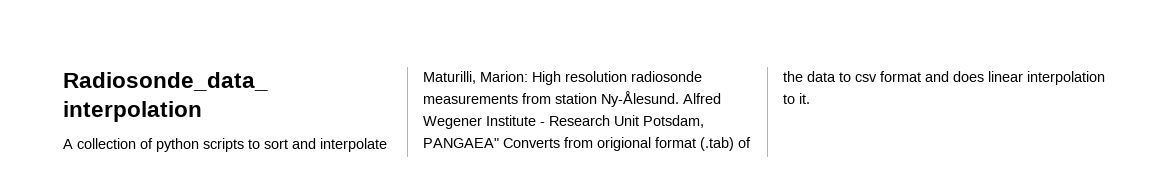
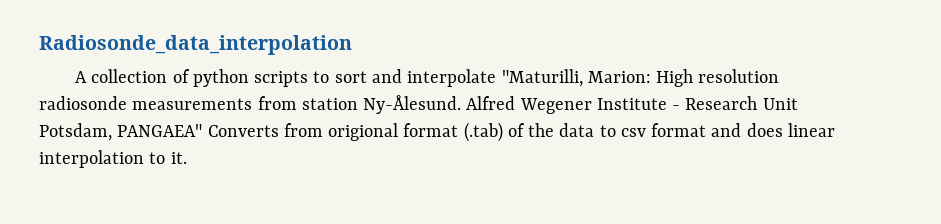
- A collection of python scripts to sort and interpolate Maturilli, Marion: High resolution radiosonde measurements from station Ny-Ålesund.
+ A collection of python scripts to sort and interpolate "Maturilli, Marion: High resolution radiosonde measurements from station Ny-Ålesund.

